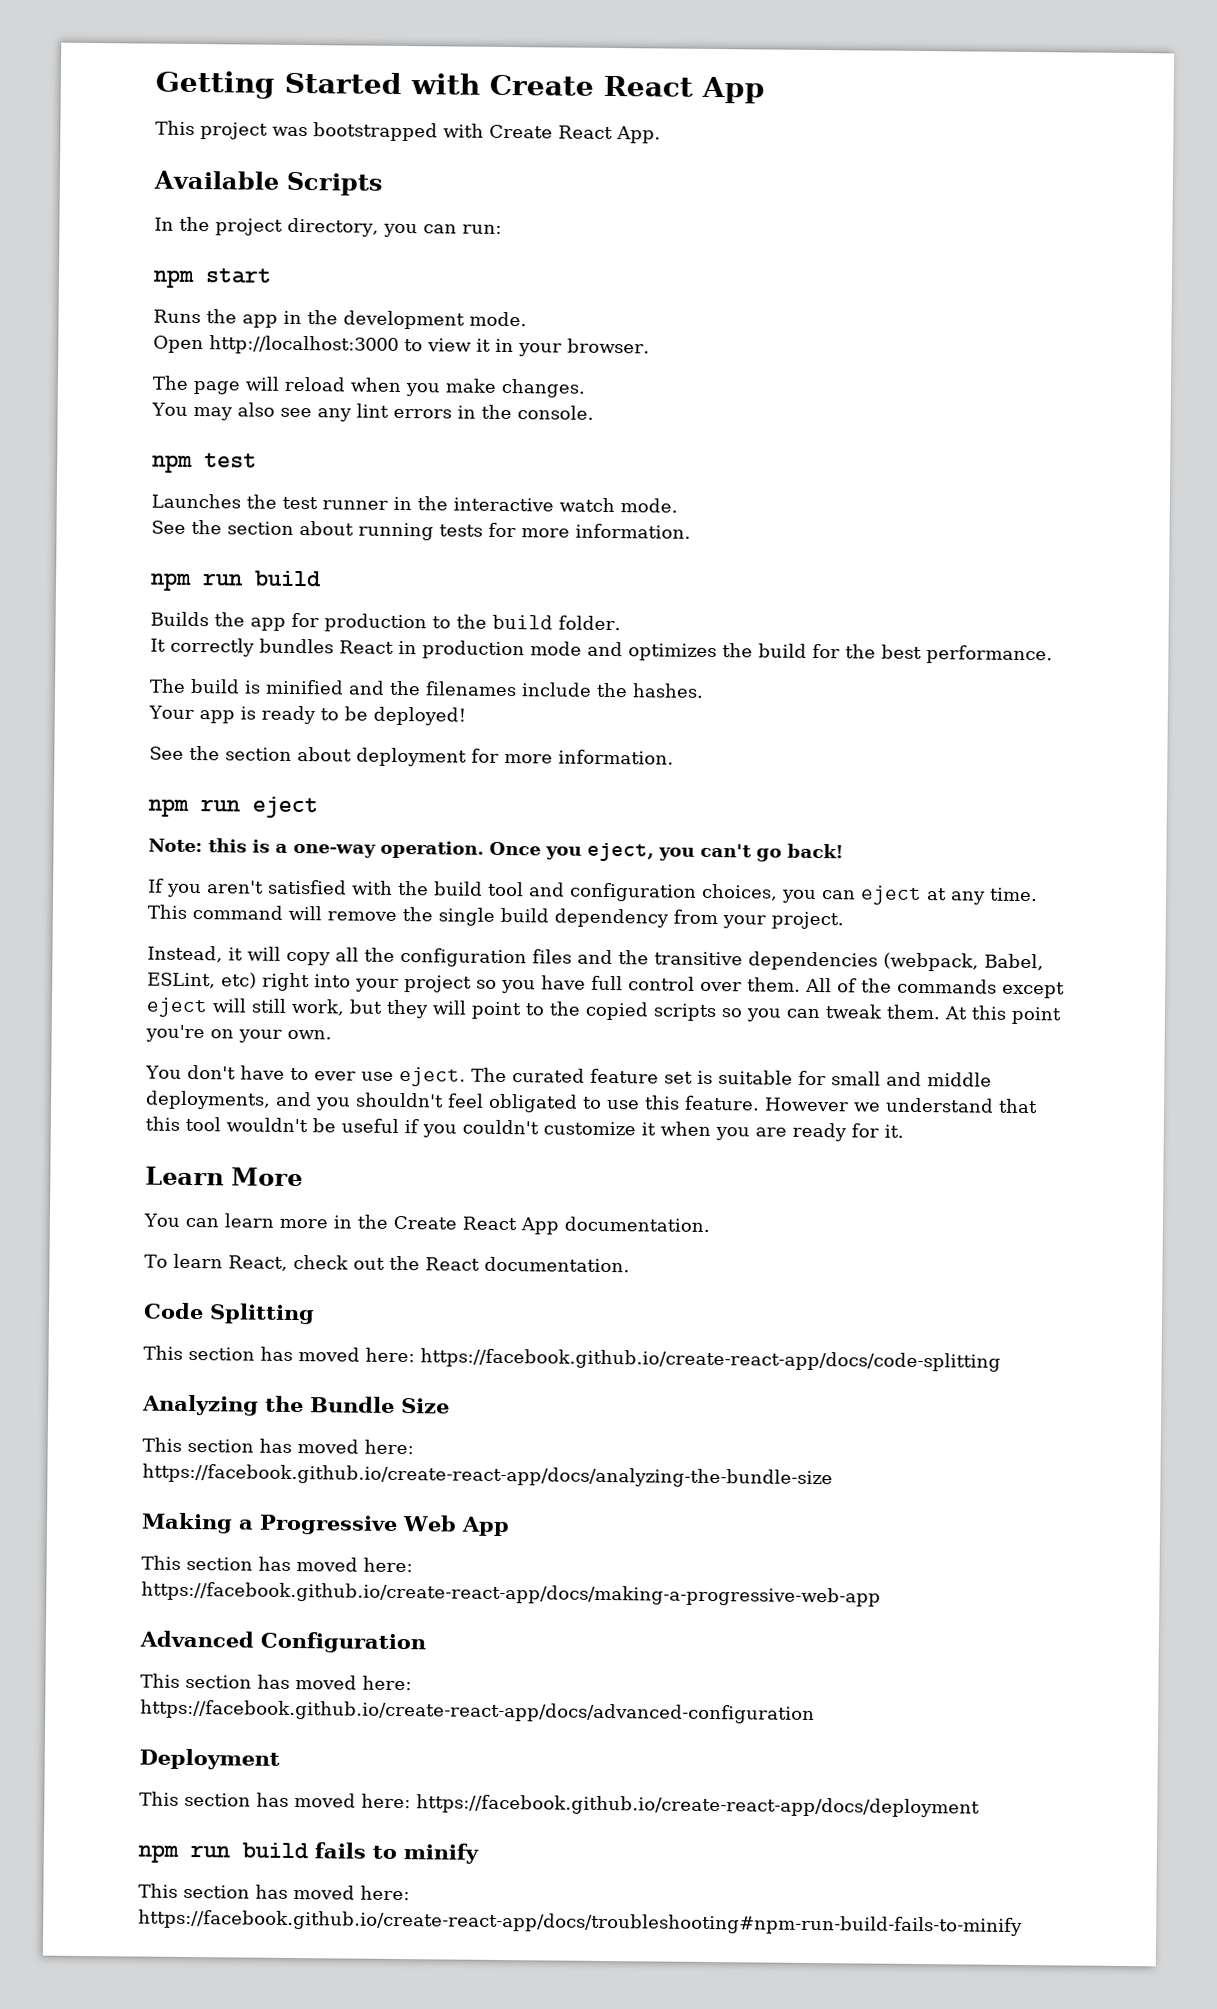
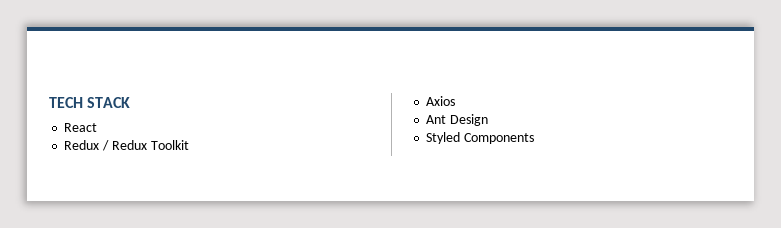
- Getting Started with Create React App
- This project was bootstrapped with Create React App.
- Available Scripts
- In the project directory, you can run:
- npm start
- Runs the app in the development mode.
- Open http://localhost:3000 to view it in your browser.
- The page will reload when you make changes.
- You may also see any lint errors in the console.
- npm test
- Launches the test runner in the interactive watch mode.
- See the section about running tests for more information.
- npm run build
- Builds the app for production to the build folder.
- It correctly bundles React in production mode and optimizes the build for the best performance.
- The build is minified and the filenames include the hashes.
- Your app is ready to be deployed!
- See the section about deployment for more information.
- npm run eject
- Note: this is a one-way operation. Once you eject, you can't go back!
- If you aren't satisfied with the build tool and configuration choices, you can eject at any time. This command will remove the single build dependency from your project.
- Instead, it will copy all the configuration files and the transitive dependencies (webpack, Babel, ESLint, etc) right into your project so you have full control over them. All of the commands except eject will still work, but they will point to the copied scripts so you can tweak them. At this point you're on your own.
- You don't have to ever use eject. The curated feature set is suitable for small and middle deployments, and you shouldn't feel obligated to use this feature. However we understand that this tool wouldn't be useful if you couldn't customize it when you are ready for it.
- Learn More
- You can learn more in the Create React App documentation.
- To learn React, check out the React documentation.
- Code Splitting
- This section has moved here: https://facebook.github.io/create-react-app/docs/code-splitting
- Analyzing the Bundle Size
- This section has moved here: https://facebook.github.io/create-react-app/docs/analyzing-the-bundle-size
- Making a Progressive Web App
- This section has moved here: https://facebook.github.io/create-react-app/docs/making-a-progressive-web-app
- Advanced Configuration
- This section has moved here: https://facebook.github.io/create-react-app/docs/advanced-configuration
- Deployment
- This section has moved here: https://facebook.github.io/create-react-app/docs/deployment
- npm run build fails to minify
- This section has moved here: https://facebook.github.io/create-react-app/docs/troubleshooting#npm-run-build-fails-to-minify
+ TECH STACK
+ React
+ Redux / Redux Toolkit
+ Axios
+ Ant Design
+ Styled Components

